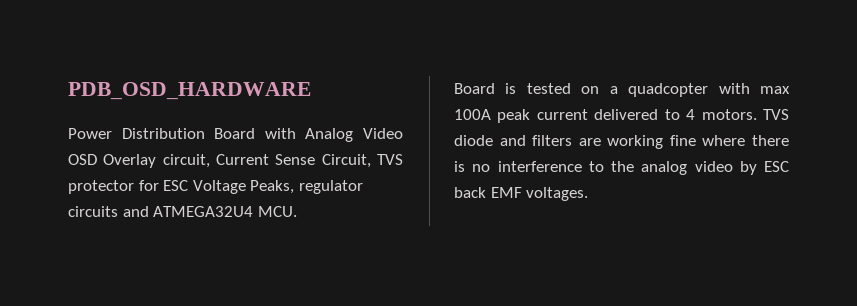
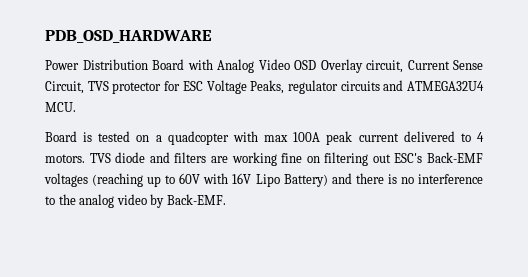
- TVS diode and filters are working fine where there is no interference to the analog video by ESC back EMF voltages.
+ TVS diode and filters are working fine on filtering out ESC's Back-EMF voltages (reaching up to 60V with 16V Lipo Battery) and there is no interference to the analog video by Back-EMF.

